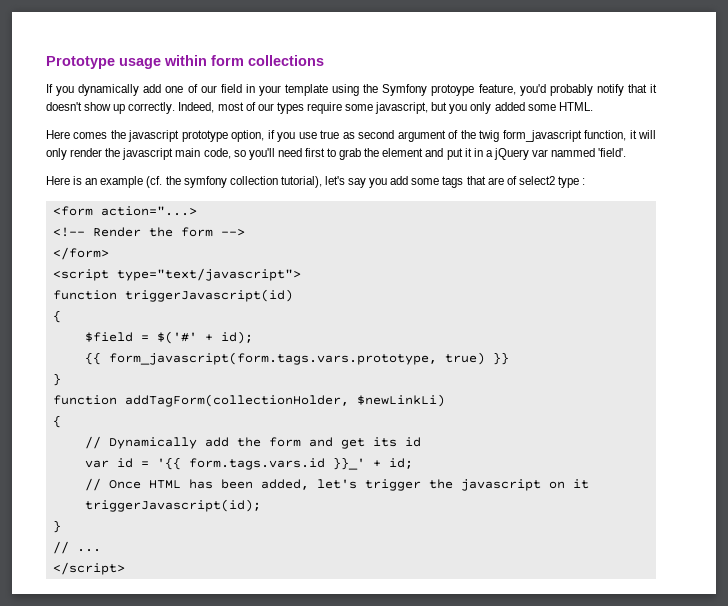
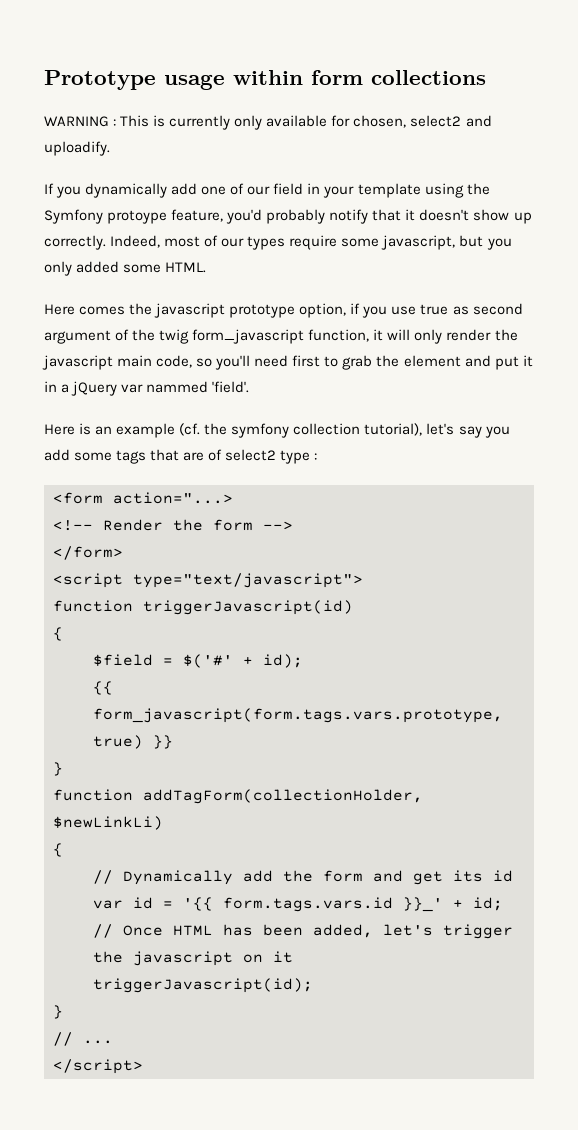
+ WARNING : This is currently only available for chosen, select2 and uploadify.

